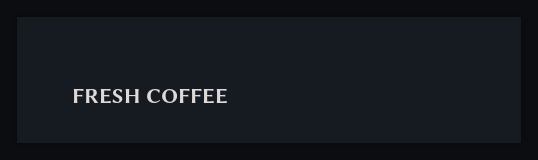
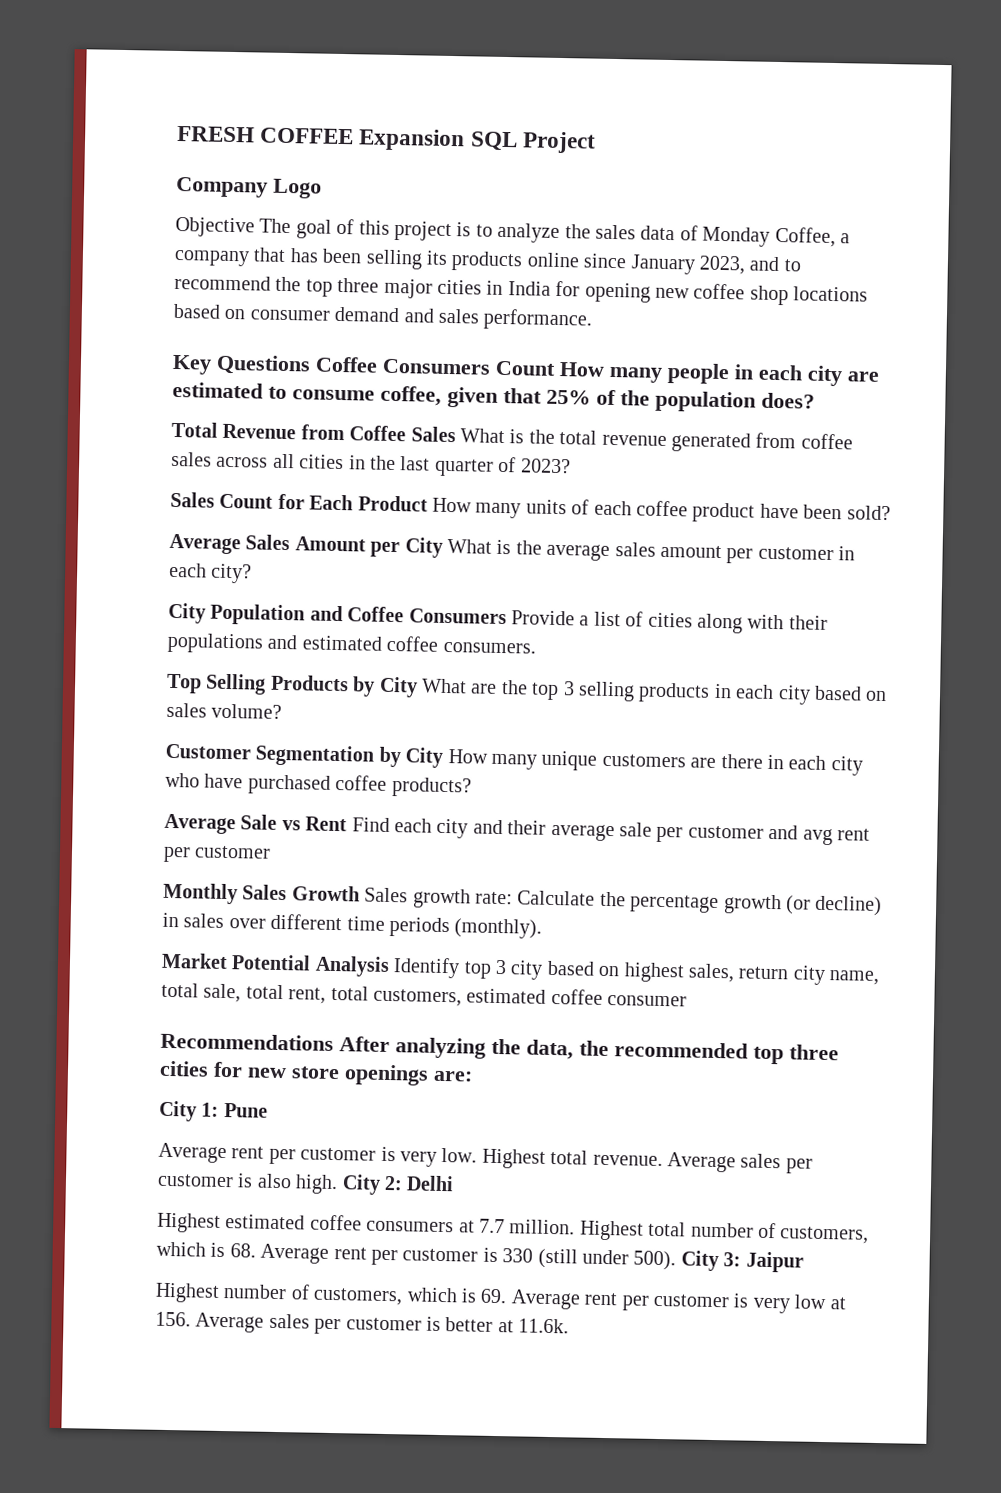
- FRESH COFFEE
+ FRESH COFFEE Expansion SQL Project
+ Company Logo
+ Objective The goal of this project is to analyze the sales data of Monday Coffee, a company that has been selling its products online since January 2023, and to recommend the top three major cities in India for opening new coffee shop locations based on consumer demand and sales performance.
+ Key Questions Coffee Consumers Count How many people in each city are estimated to consume coffee, given that 25% of the population does?
+ Total Revenue from Coffee Sales What is the total revenue generated from coffee sales across all cities in the last quarter of 2023?
+ Sales Count for Each Product How many units of each coffee product have been sold?
+ Average Sales Amount per City What is the average sales amount per customer in each city?
+ City Population and Coffee Consumers Provide a list of cities along with their populations and estimated coffee consumers.
+ Top Selling Products by City What are the top 3 selling products in each city based on sales volume?
+ Customer Segmentation by City How many unique customers are there in each city who have purchased coffee products?
+ Average Sale vs Rent Find each city and their average sale per customer and avg rent per customer
+ Monthly Sales Growth Sales growth rate: Calculate the percentage growth (or decline) in sales over different time periods (monthly).
+ Market Potential Analysis Identify top 3 city based on highest sales, return city name, total sale, total rent, total customers, estimated coffee consumer
+ Recommendations After analyzing the data, the recommended top three cities for new store openings are:
+ City 1: Pune
+ Average rent per customer is very low. Highest total revenue. Average sales per customer is also high. City 2: Delhi
+ Highest estimated coffee consumers at 7.7 million. Highest total number of customers, which is 68. Average rent per customer is 330 (still under 500). City 3: Jaipur
+ Highest number of customers, which is 69. Average rent per customer is very low at 156. Average sales per customer is better at 11.6k.

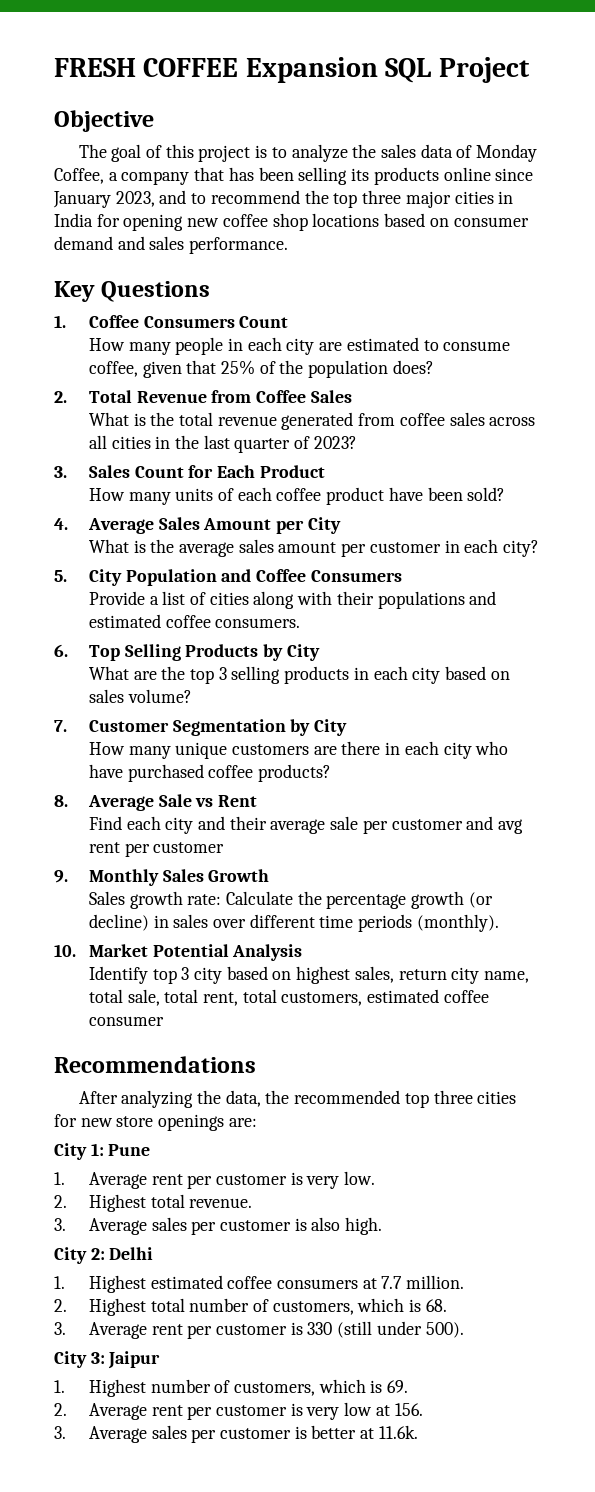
- Company Logo
- Objective The goal of this project is to analyze the sales data of Monday Coffee, a company that has been selling its products online since January 2023, and to recommend the top three major cities in India for opening new coffee shop locations based on consumer demand and sales performance.
+ Objective
+ The goal of this project is to analyze the sales data of Monday Coffee, a company that has been selling its products online since January 2023, and to recommend the top three major cities in India for opening new coffee shop locations based on consumer demand and sales performance.
- Key Questions Coffee Consumers Count How many people in each city are estimated to consume coffee, given that 25% of the population does?
+ Key Questions
+ 1. Coffee Consumers Count
+ How many people in each city are estimated to consume coffee, given that 25% of the population does?
- Total Revenue from Coffee Sales What is the total revenue generated from coffee sales across all cities in the last quarter of 2023?
+ 2. Total Revenue from Coffee Sales
+ What is the total revenue generated from coffee sales across all cities in the last quarter of 2023?
- Sales Count for Each Product How many units of each coffee product have been sold?
+ 3. Sales Count for Each Product
+ How many units of each coffee product have been sold?
- Average Sales Amount per City What is the average sales amount per customer in each city?
+ 4. Average Sales Amount per City
+ What is the average sales amount per customer in each city?
- City Population and Coffee Consumers Provide a list of cities along with their populations and estimated coffee consumers.
+ 5. City Population and Coffee Consumers
+ Provide a list of cities along with their populations and estimated coffee consumers.
- Top Selling Products by City What are the top 3 selling products in each city based on sales volume?
+ 6. Top Selling Products by City
+ What are the top 3 selling products in each city based on sales volume?
- Customer Segmentation by City How many unique customers are there in each city who have purchased coffee products?
+ 7. Customer Segmentation by City
+ How many unique customers are there in each city who have purchased coffee products?
- Average Sale vs Rent Find each city and their average sale per customer and avg rent per customer
+ 8. Average Sale vs Rent
+ Find each city and their average sale per customer and avg rent per customer
- Monthly Sales Growth Sales growth rate: Calculate the percentage growth (or decline) in sales over different time periods (monthly).
+ 9. Monthly Sales Growth
+ Sales growth rate: Calculate the percentage growth (or decline) in sales over different time periods (monthly).
- Market Potential Analysis Identify top 3 city based on highest sales, return city name, total sale, total rent, total customers, estimated coffee consumer
+ 10. Market Potential Analysis
+ Identify top 3 city based on highest sales, return city name, total sale, total rent, total customers, estimated coffee consumer
- Recommendations After analyzing the data, the recommended top three cities for new store openings are:
+ Recommendations
+ After analyzing the data, the recommended top three cities for new store openings are:
- Average rent per customer is very low. Highest total revenue. Average sales per customer is also high. City 2: Delhi
+ 1. Average rent per customer is very low.
+ 2. Highest total revenue.
+ 3. Average sales per customer is also high.
+ City 2: Delhi
- Highest estimated coffee consumers at 7.7 million. Highest total number of customers, which is 68. Average rent per customer is 330 (still under 500). City 3: Jaipur
+ 1. Highest estimated coffee consumers at 7.7 million.
+ 2. Highest total number of customers, which is 68.
+ 3. Average rent per customer is 330 (still under 500).
+ City 3: Jaipur
- Highest number of customers, which is 69. Average rent per customer is very low at 156. Average sales per customer is better at 11.6k.
+ 1. Highest number of customers, which is 69.
+ 2. Average rent per customer is very low at 156.
+ 3. Average sales per customer is better at 11.6k.

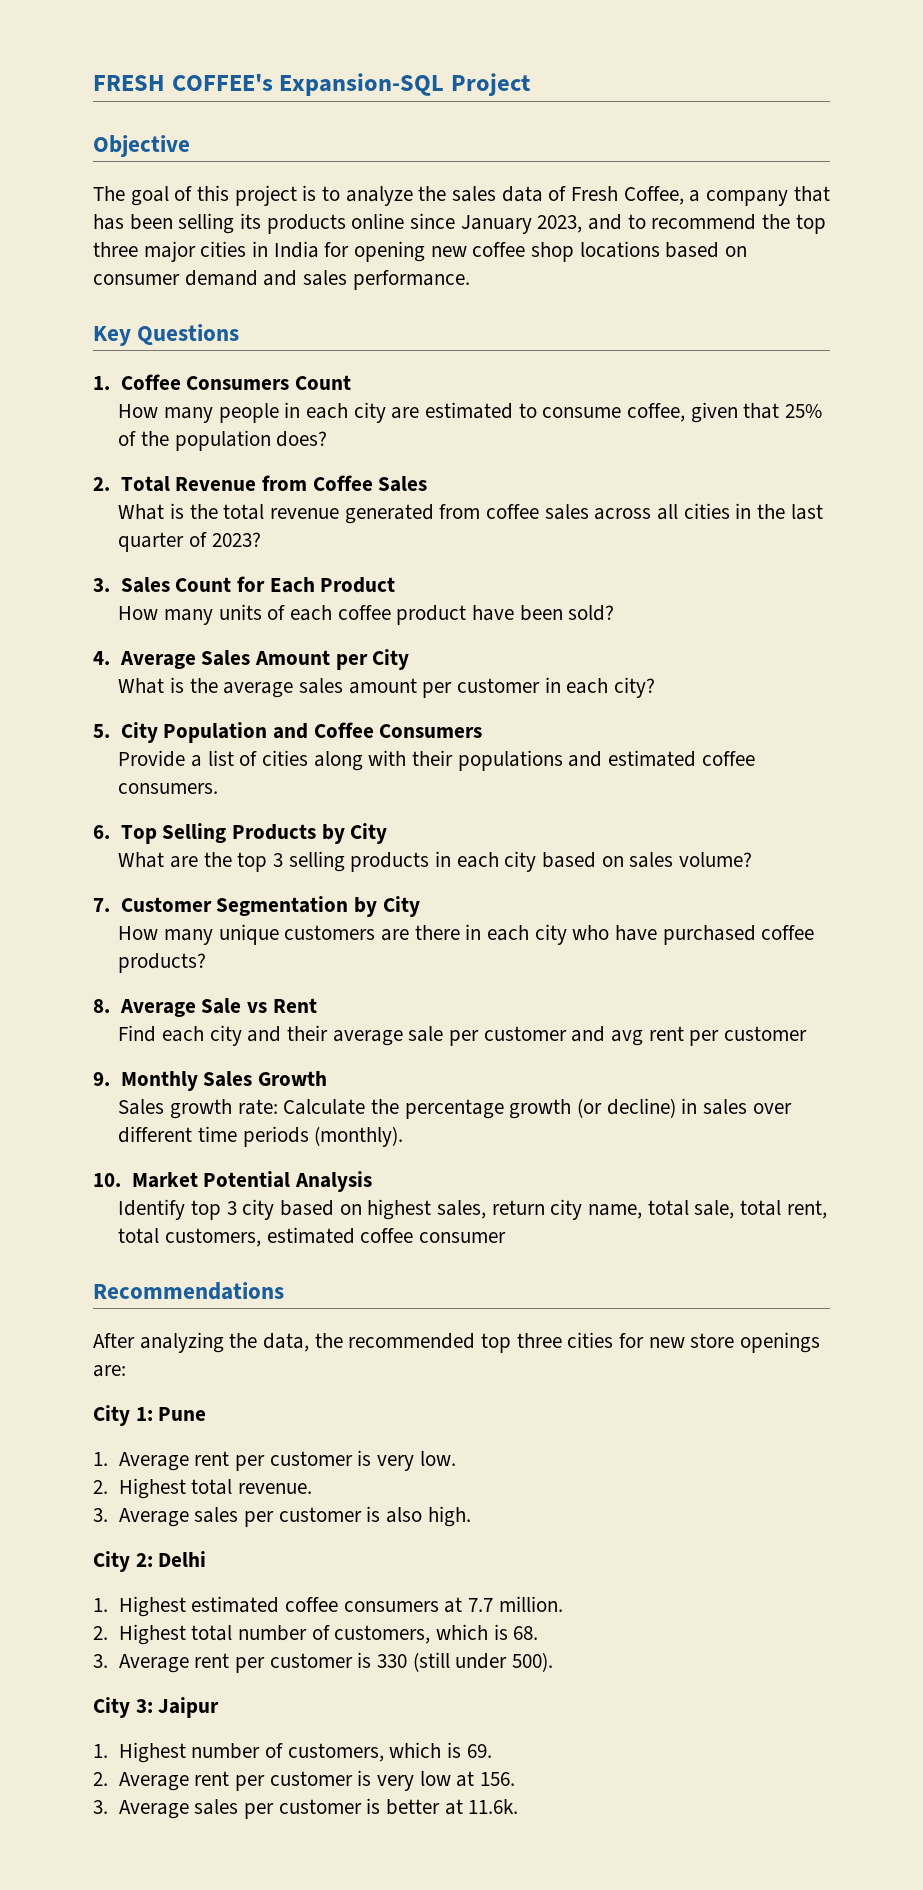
- FRESH COFFEE Expansion SQL Project
+ FRESH COFFEE's Expansion-SQL Project
- The goal of this project is to analyze the sales data of Monday Coffee, a company that has been selling its products online since January 2023, and to recommend the top three major cities in India for opening new coffee shop locations based on consumer demand and sales performance.
+ The goal of this project is to analyze the sales data of Fresh Coffee, a company that has been selling its products online since January 2023, and to recommend the top three major cities in India for opening new coffee shop locations based on consumer demand and sales performance.

